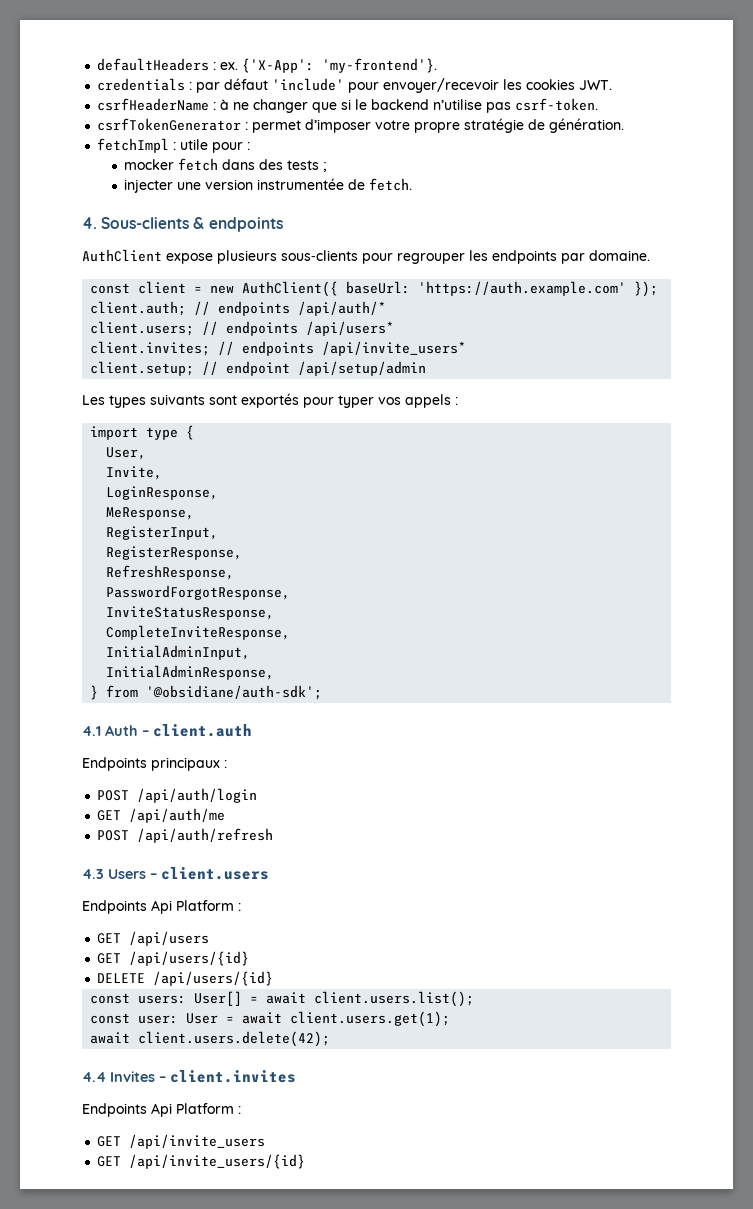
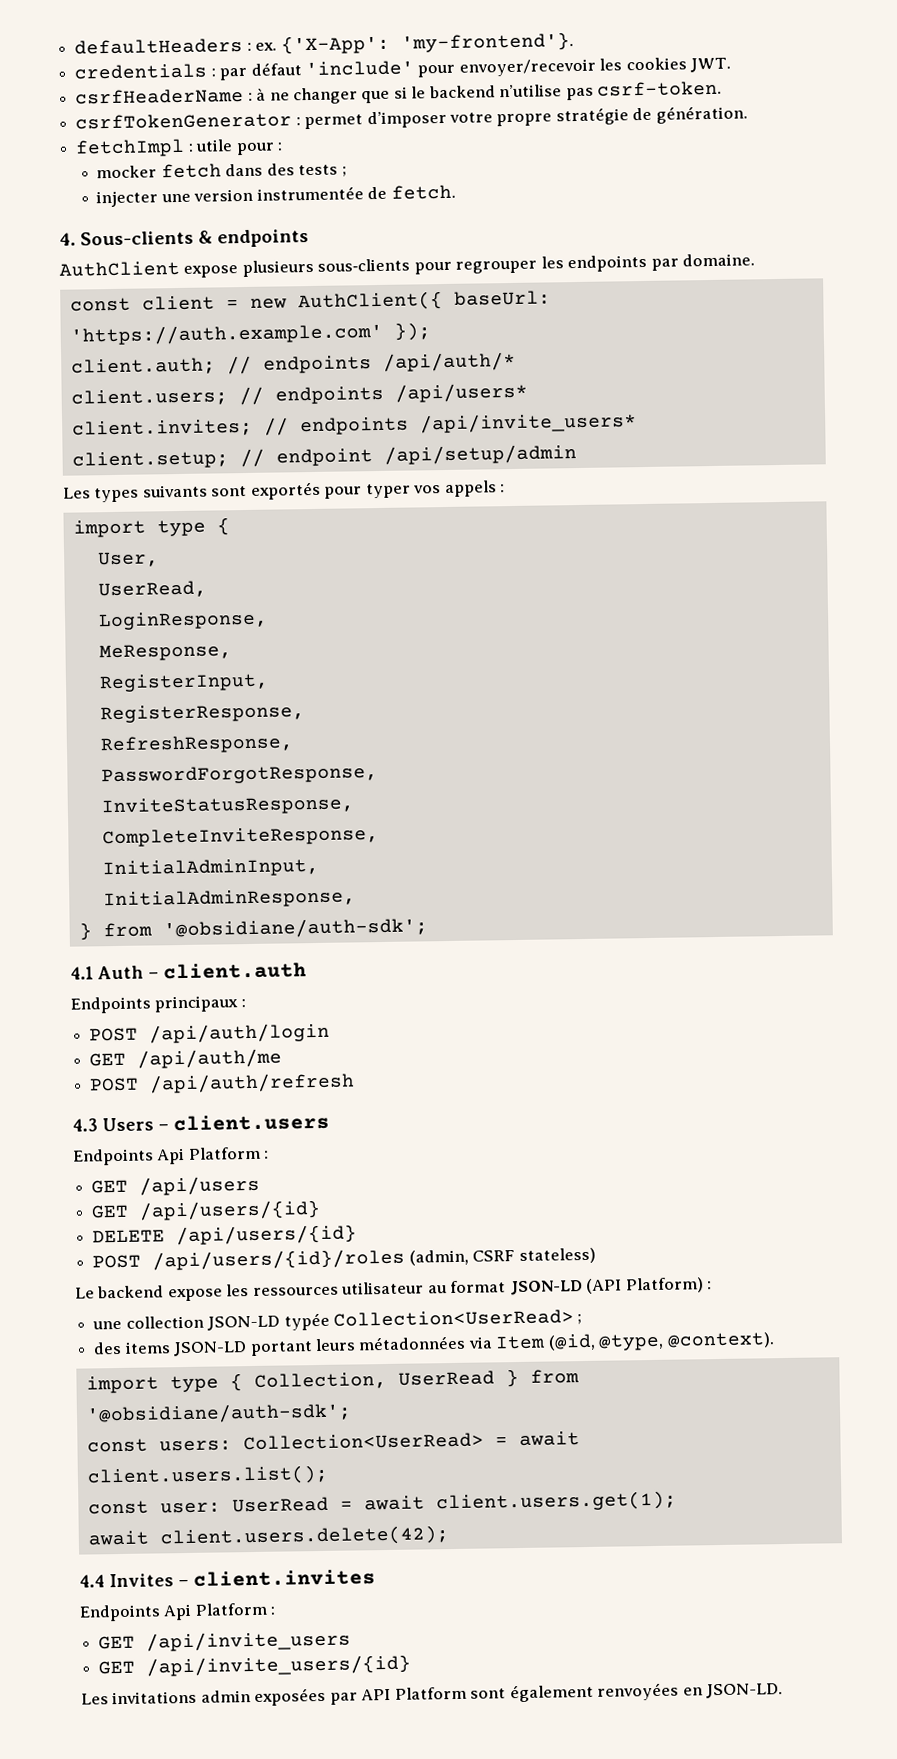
- Invite,
+ UserRead,
+ POST /api/users/{id}/roles (admin, CSRF stateless)
+ Le backend expose les ressources utilisateur au format JSON-LD (API Platform) :
+ une collection JSON-LD typée Collection<UserRead> ;
+ des items JSON-LD portant leurs métadonnées via Item (@id, @type, @context).
+ import type { Collection, UserRead } from '@obsidiane/auth-sdk';
- const users: User[] = await client.users.list();
+ const users: Collection<UserRead> = await client.users.list();
- const user: User = await client.users.get(1);
+ const user: UserRead = await client.users.get(1);
+ Les invitations admin exposées par API Platform sont également renvoyées en JSON-LD.

